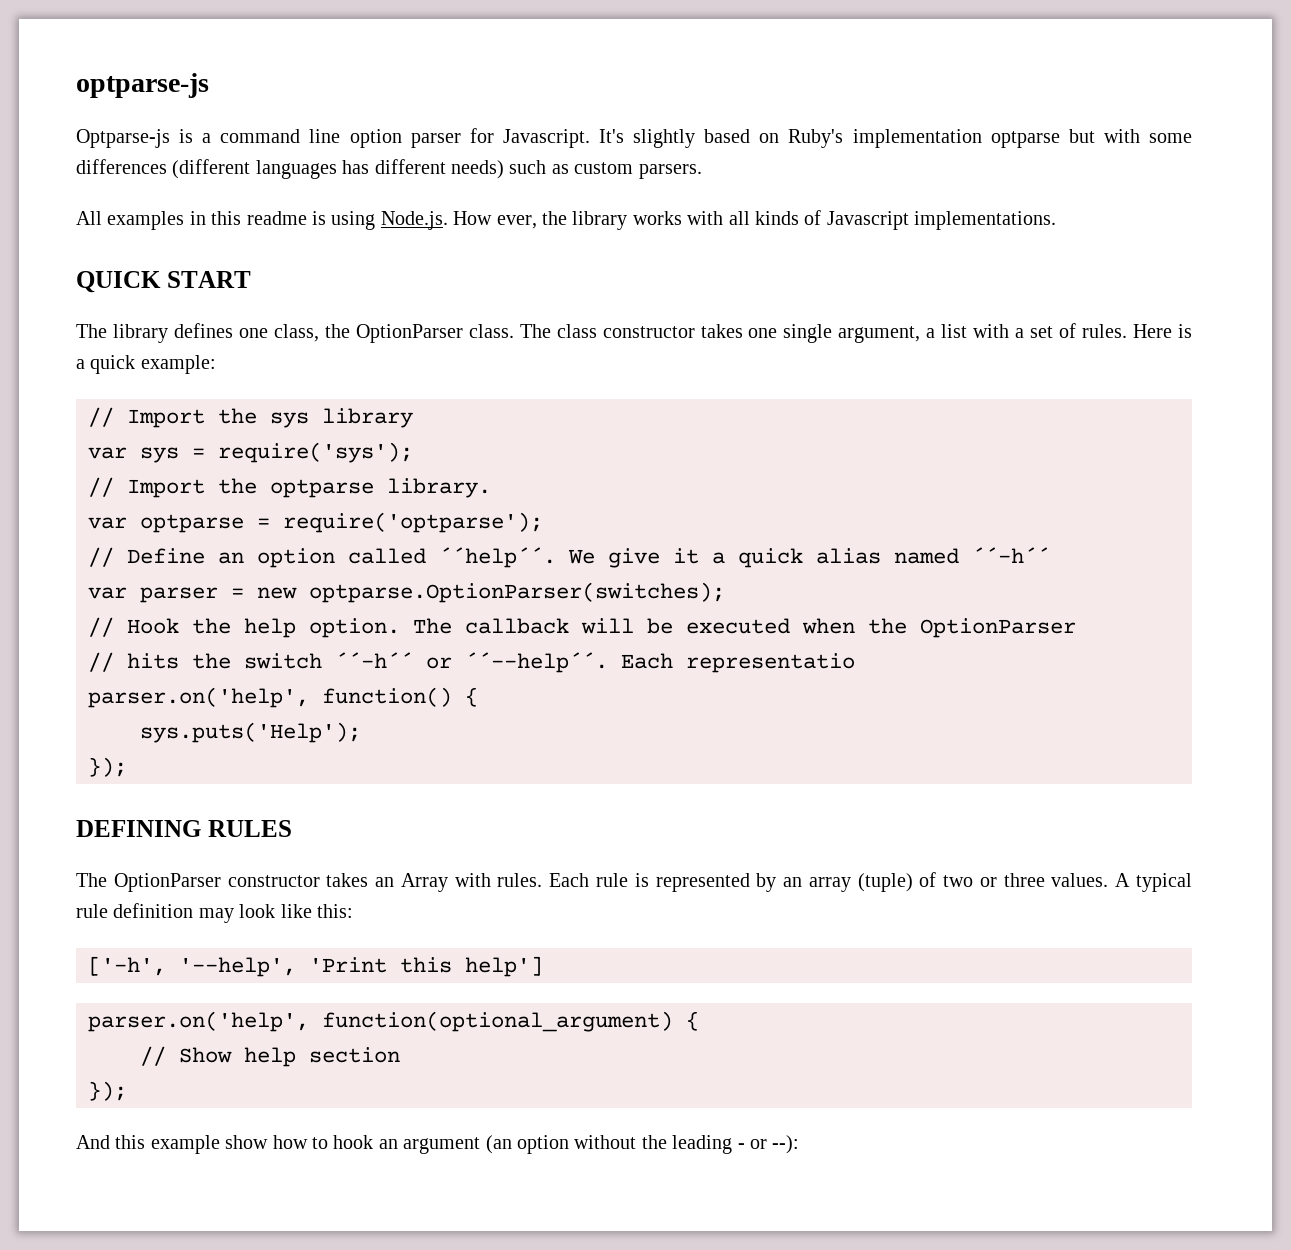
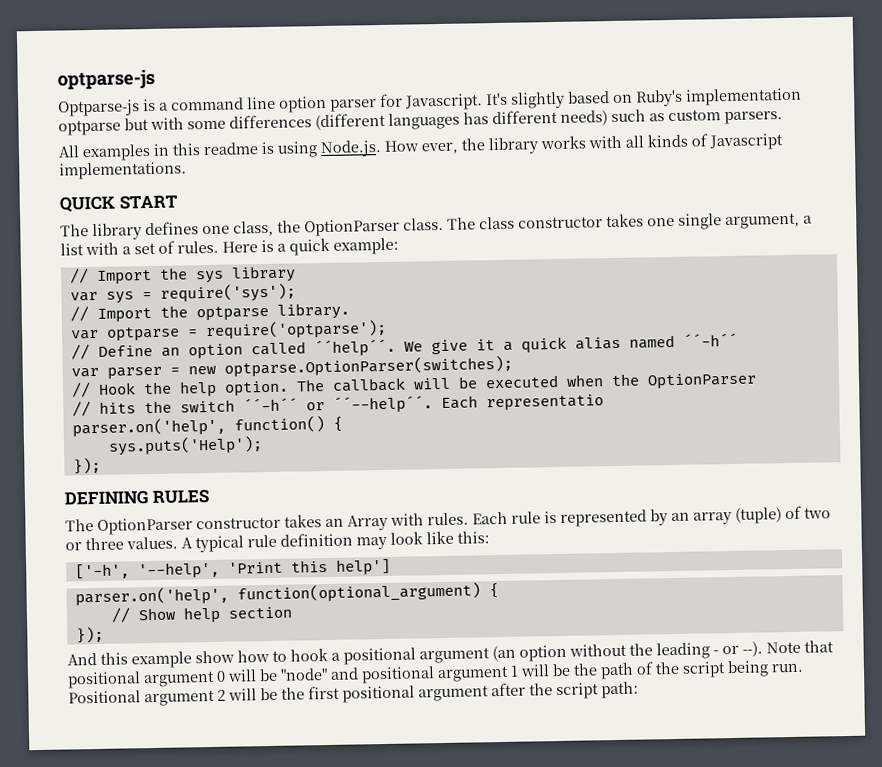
- And this example show how to hook an argument (an option without the leading - or --):
+ And this example show how to hook a positional argument (an option without the leading - or --). Note that positional argument 0 will be "node" and positional argument 1 will be the path of the script being run. Positional argument 2 will be the first positional argument after the script path:

